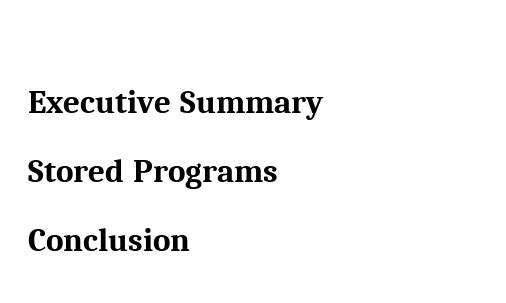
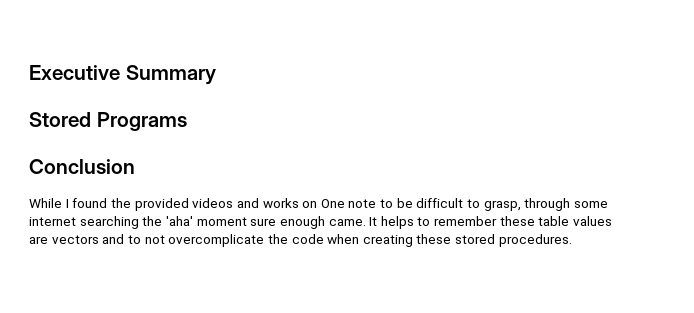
+ While I found the provided videos and works on One note to be difficult to grasp, through some internet searching the 'aha' moment sure enough came. It helps to remember these table values are vectors and to not overcomplicate the code when creating these stored procedures.

